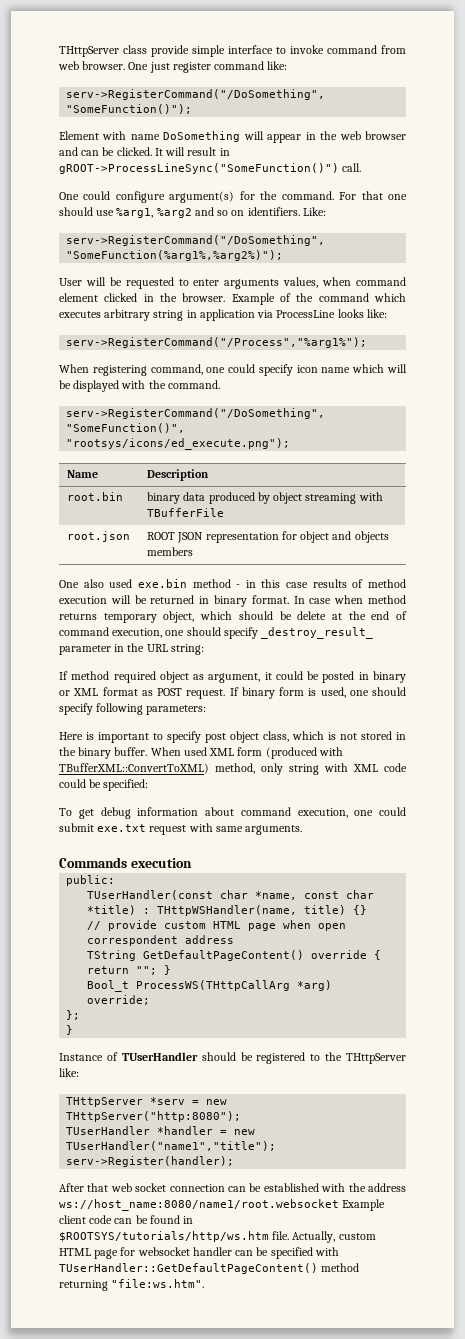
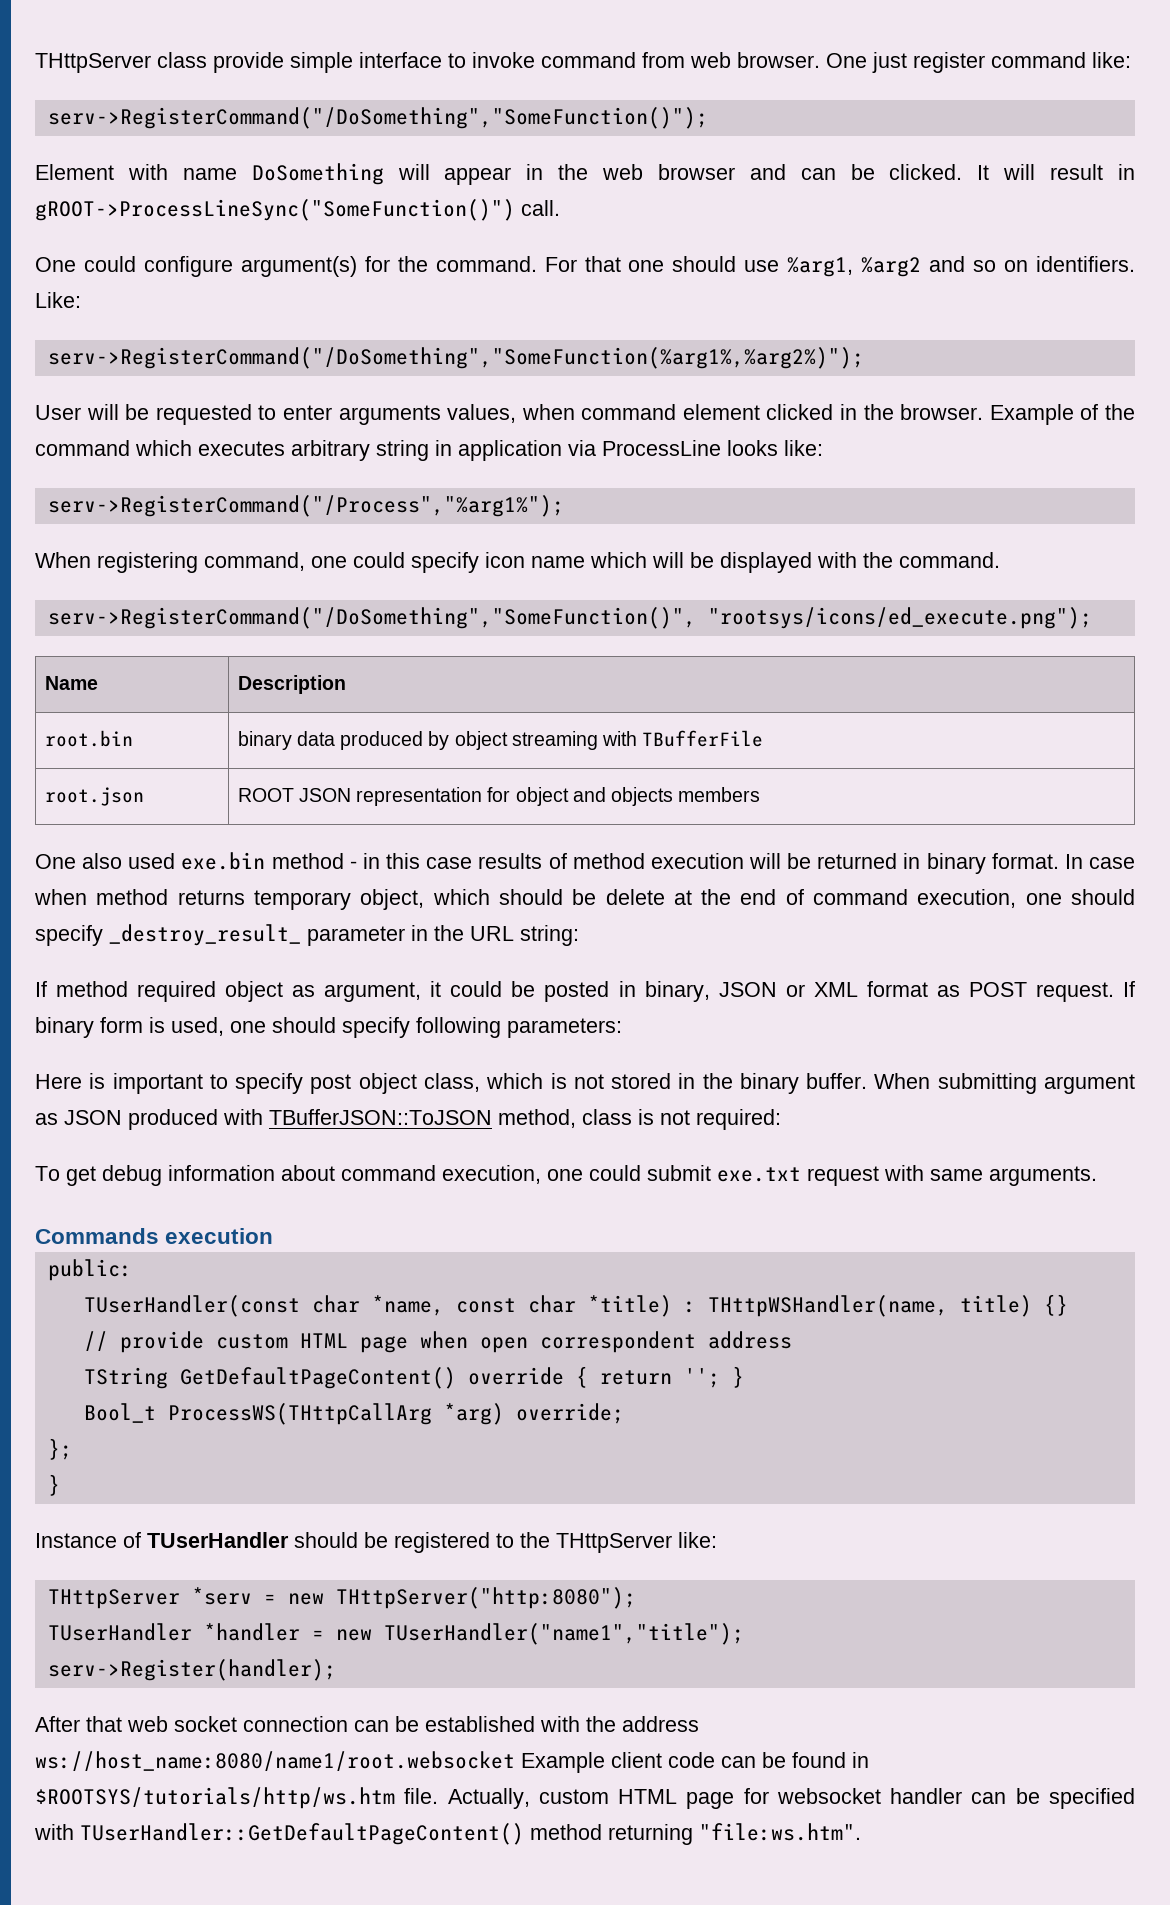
- If method required object as argument, it could be posted in binary or XML format as POST request.
+ If method required object as argument, it could be posted in binary, JSON or XML format as POST request.
- When used XML form (produced with TBufferXML::ConvertToXML) method, only string with XML code could be specified:
+ When submitting argument as JSON produced with TBufferJSON::ToJSON method, class is not required:
- TString GetDefaultPageContent() override { return ""; }
+ TString GetDefaultPageContent() override { return ''; }

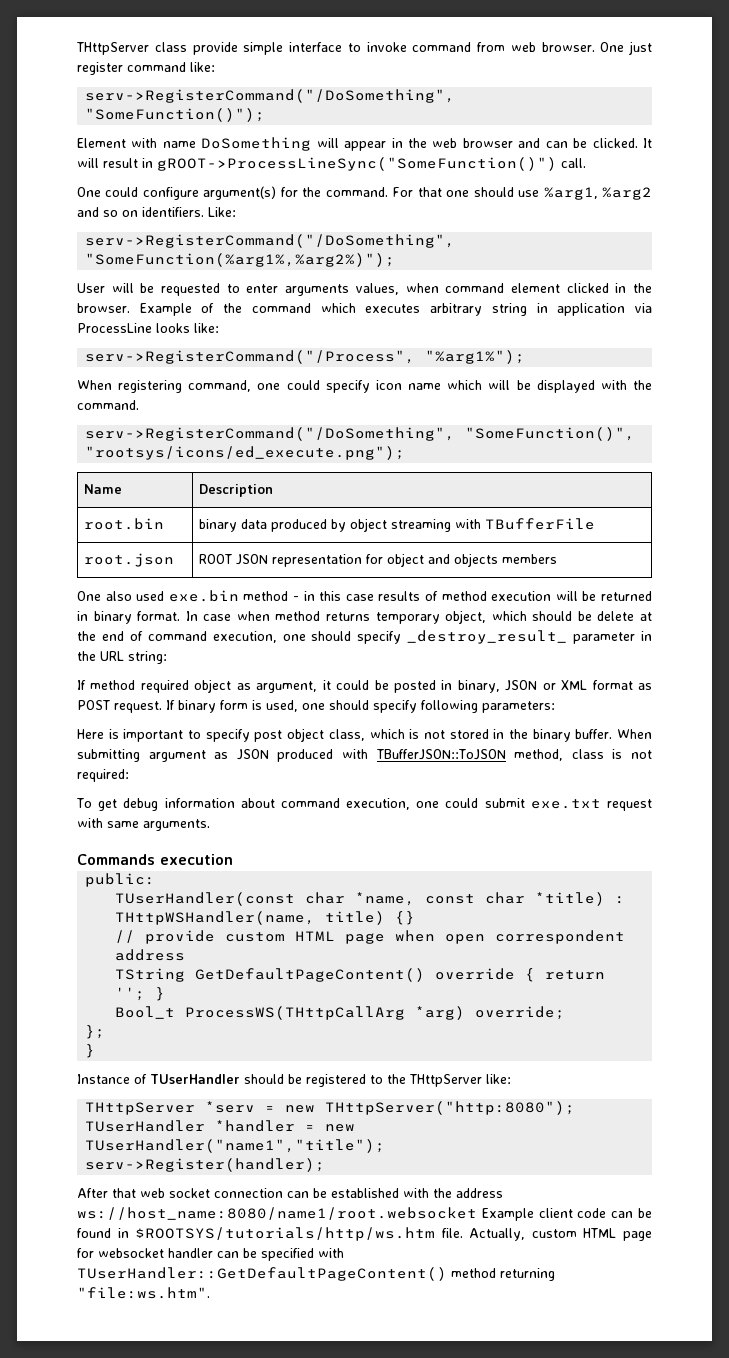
- serv->RegisterCommand("/DoSomething","SomeFunction()");
+ serv->RegisterCommand("/DoSomething", "SomeFunction()");
- serv->RegisterCommand("/DoSomething","SomeFunction(%arg1%,%arg2%)");
+ serv->RegisterCommand("/DoSomething", "SomeFunction(%arg1%,%arg2%)");
- serv->RegisterCommand("/Process","%arg1%");
+ serv->RegisterCommand("/Process", "%arg1%");
- serv->RegisterCommand("/DoSomething","SomeFunction()", "rootsys/icons/ed_execute.png");
+ serv->RegisterCommand("/DoSomething", "SomeFunction()", "rootsys/icons/ed_execute.png");

